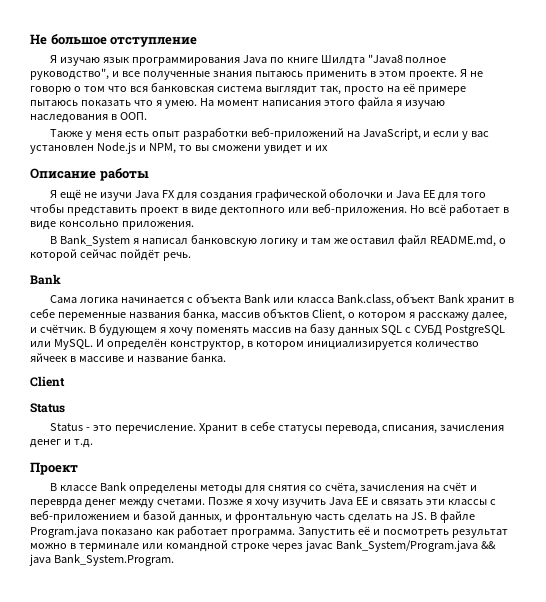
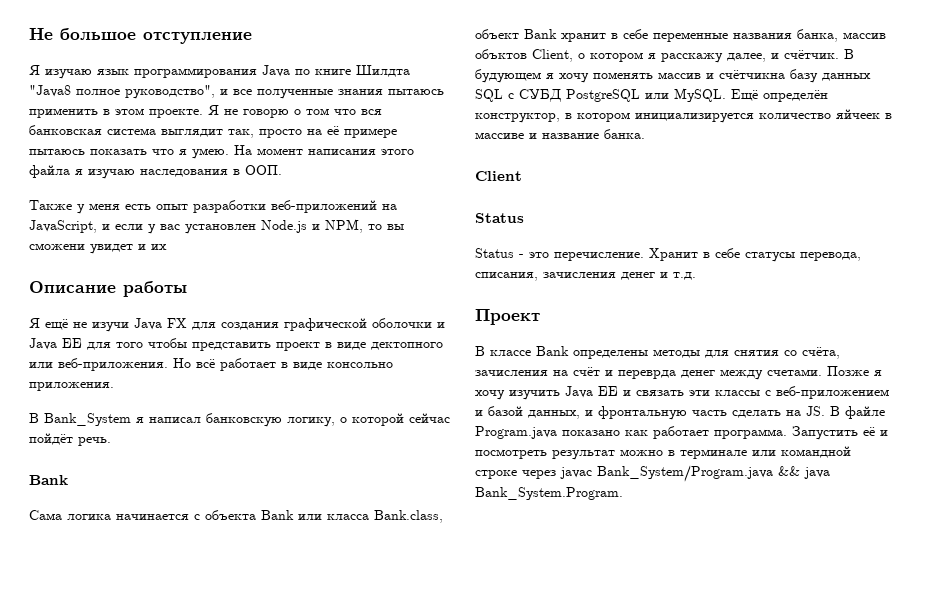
- В Bank_System я написал банковскую логику и там же оставил файл README.md, о которой сейчас пойдёт речь.
+ В Bank_System я написал банковскую логику, о которой сейчас пойдёт речь.
- В будующем я хочу поменять массив на базу данных SQL с СУБД PostgreSQL или MySQL.
+ В будующем я хочу поменять массив и счётчикна базу данных SQL с СУБД PostgreSQL или MySQL.
- И определён конструктор, в котором инициализируется количество яйчеек в массиве и название банка.
+ Ещё определён конструктор, в котором инициализируется количество яйчеек в массиве и название банка.

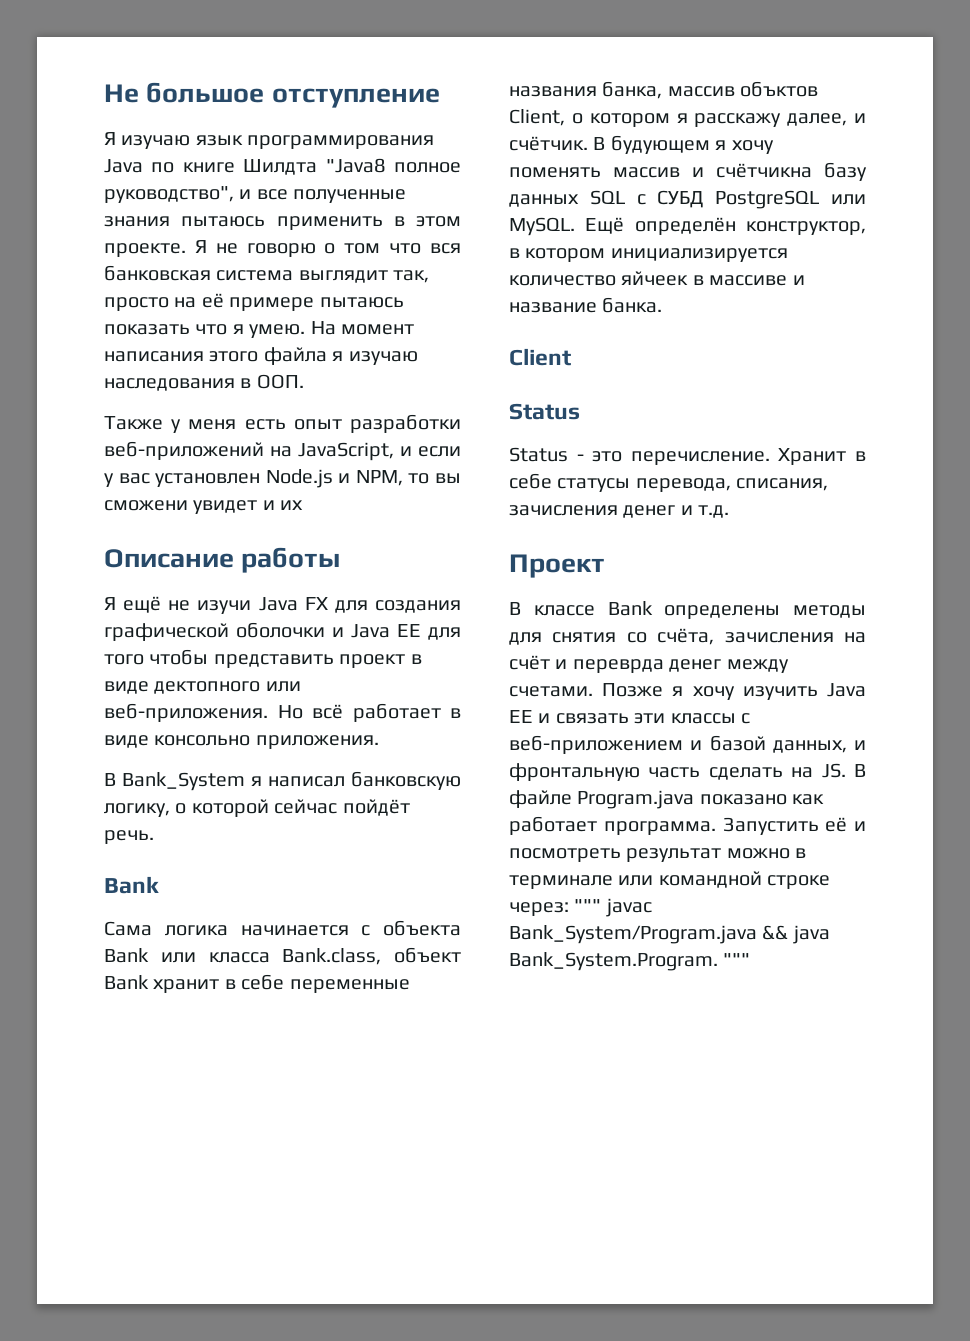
- Запустить её и посмотреть результат можно в терминале или командной строке через javac Bank_System/Program.java && java Bank_System.Program.
+ Запустить её и посмотреть результат можно в терминале или командной строке через: """ javac Bank_System/Program.java && java Bank_System.Program. """

